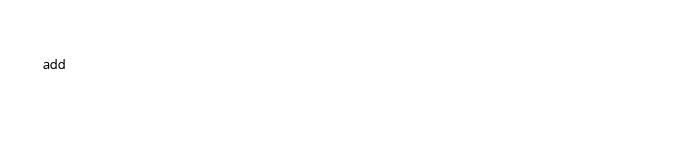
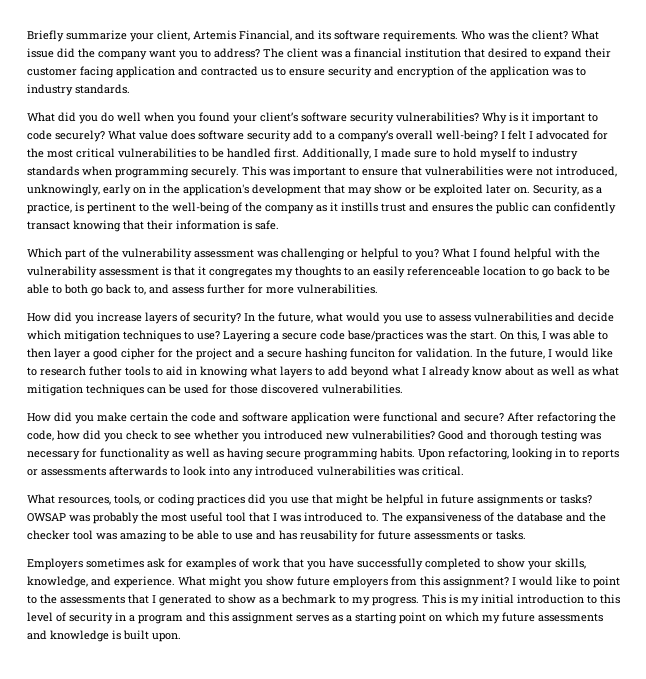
- add
+ Briefly summarize your client, Artemis Financial, and its software requirements. Who was the client? What issue did the company want you to address? The client was a financial institution that desired to expand their customer facing application and contracted us to ensure security and encryption of the application was to industry standards.
+ What did you do well when you found your client’s software security vulnerabilities? Why is it important to code securely? What value does software security add to a company’s overall well-being? I felt I advocated for the most critical vulnerabilities to be handled first. Additionally, I made sure to hold myself to industry standards when programming securely. This was important to ensure that vulnerabilities were not introduced, unknowingly, early on in the application's development that may show or be exploited later on. Security, as a practice, is pertinent to the well-being of the company as it instills trust and ensures the public can confidently transact knowing that their information is safe.
+ Which part of the vulnerability assessment was challenging or helpful to you? What I found helpful with the vulnerability assessment is that it congregates my thoughts to an easily referenceable location to go back to be able to both go back to, and assess further for more vulnerabilities.
+ How did you increase layers of security? In the future, what would you use to assess vulnerabilities and decide which mitigation techniques to use? Layering a secure code base/practices was the start. On this, I was able to then layer a good cipher for the project and a secure hashing funciton for validation. In the future, I would like to research futher tools to aid in knowing what layers to add beyond what I already know about as well as what mitigation techniques can be used for those discovered vulnerabilities.
+ How did you make certain the code and software application were functional and secure? After refactoring the code, how did you check to see whether you introduced new vulnerabilities? Good and thorough testing was necessary for functionality as well as having secure programming habits. Upon refactoring, looking in to reports or assessments afterwards to look into any introduced vulnerabilities was critical.
+ What resources, tools, or coding practices did you use that might be helpful in future assignments or tasks? OWSAP was probably the most useful tool that I was introduced to. The expansiveness of the database and the checker tool was amazing to be able to use and has reusability for future assessments or tasks.
+ Employers sometimes ask for examples of work that you have successfully completed to show your skills, knowledge, and experience. What might you show future employers from this assignment? I would like to point to the assessments that I generated to show as a bechmark to my progress. This is my initial introduction to this level of security in a program and this assignment serves as a starting point on which my future assessments and knowledge is built upon.

